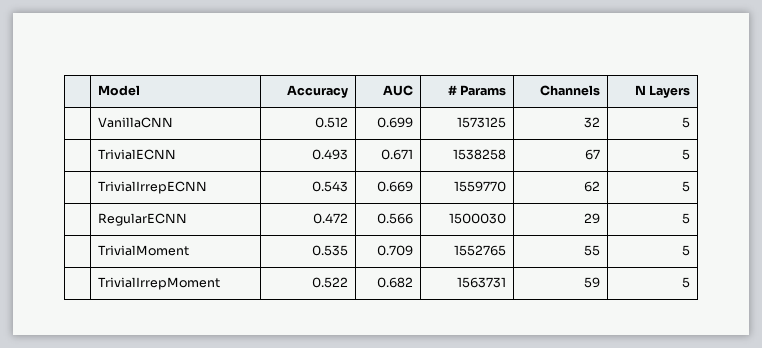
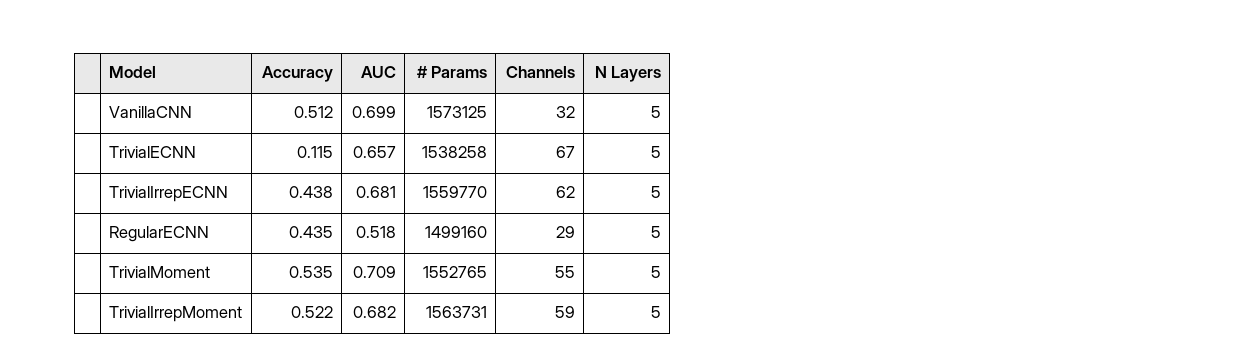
- | TrivialECNN | 0.493 | 0.671 | 1538258 | 67 | 5
+ | TrivialECNN | 0.115 | 0.657 | 1538258 | 67 | 5
- | TrivialIrrepECNN | 0.543 | 0.669 | 1559770 | 62 | 5
+ | TrivialIrrepECNN | 0.438 | 0.681 | 1559770 | 62 | 5
- | RegularECNN | 0.472 | 0.566 | 1500030 | 29 | 5
+ | RegularECNN | 0.435 | 0.518 | 1499160 | 29 | 5

